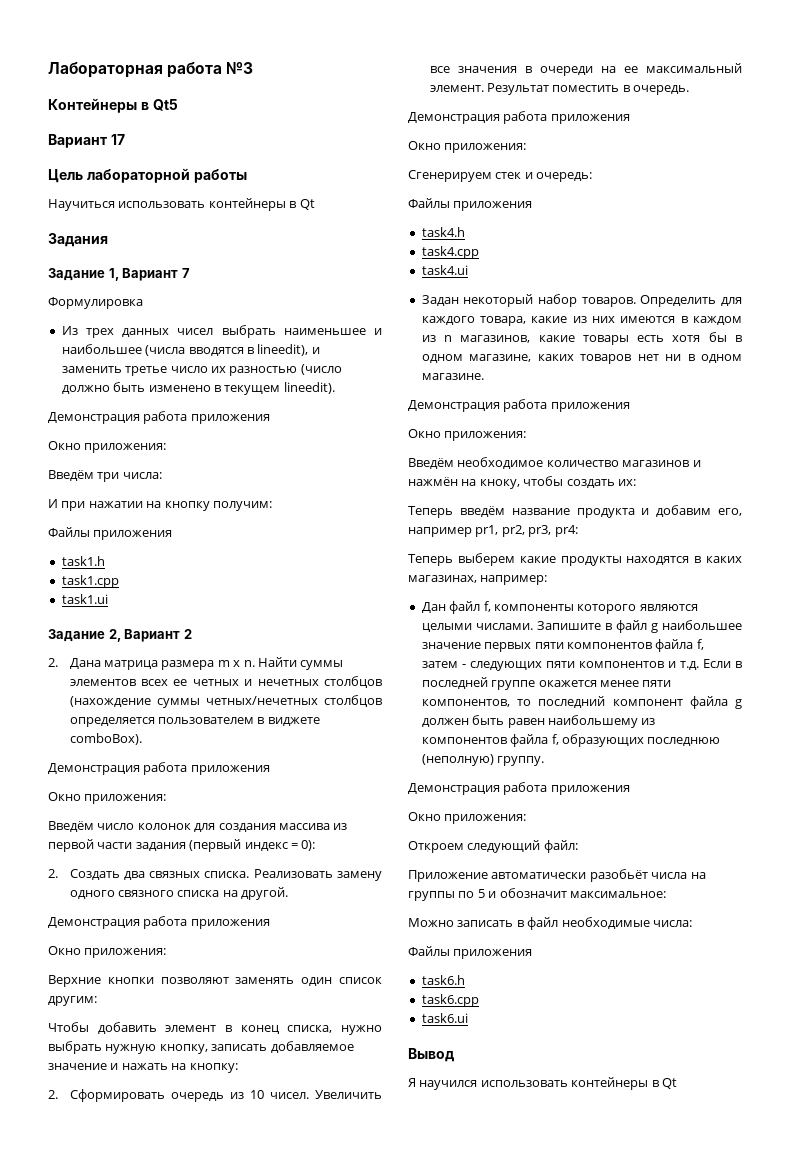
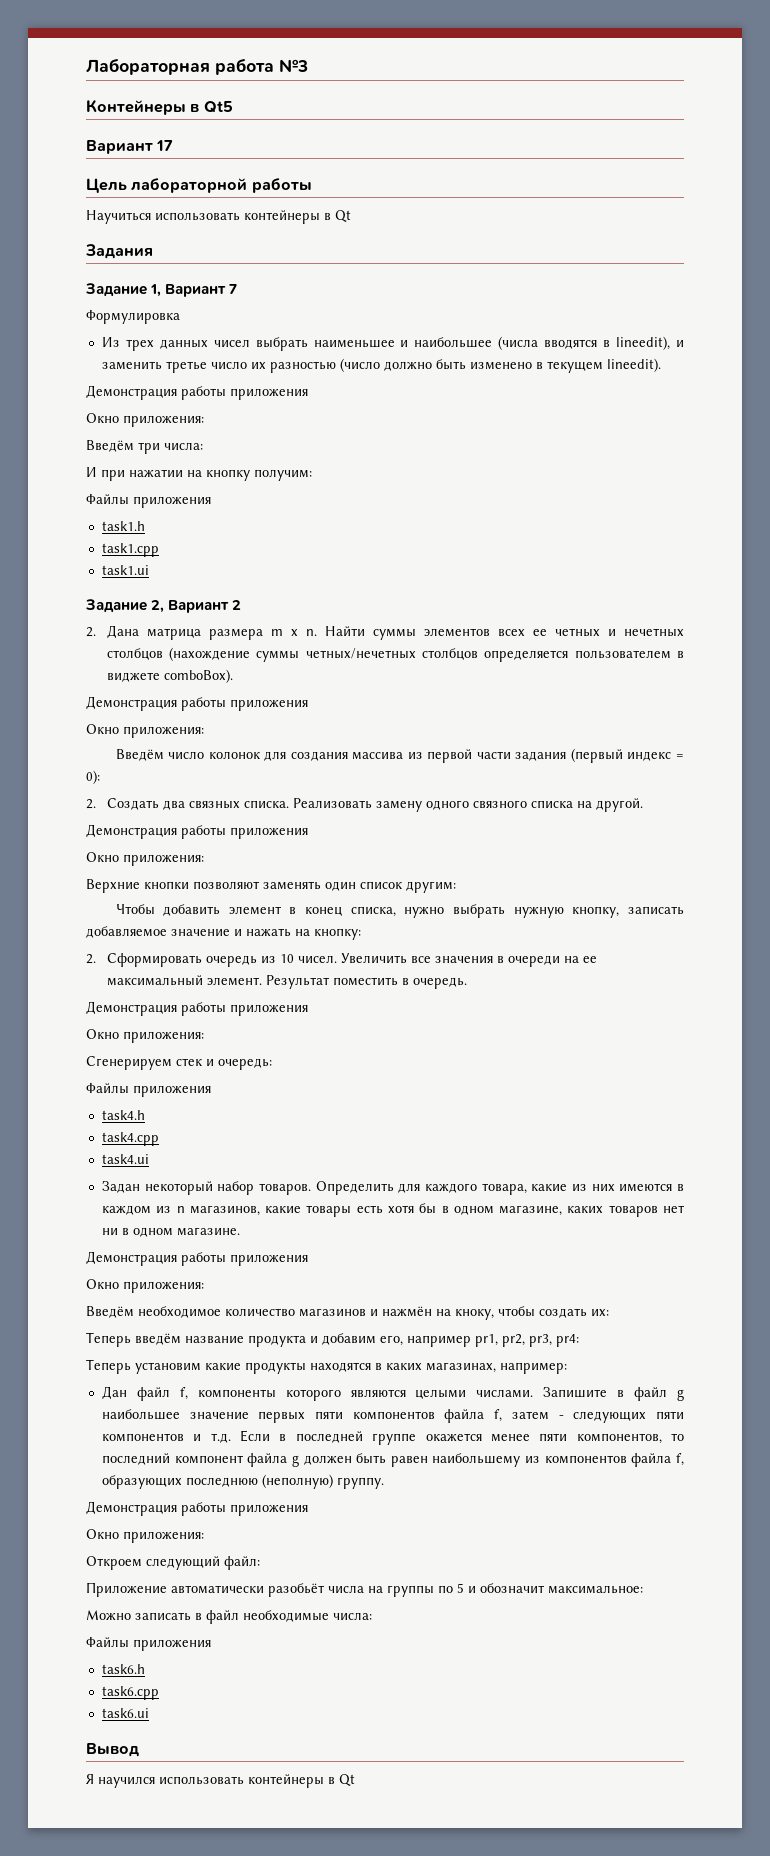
  Из трех данных чисел выбрать наименьшее и наибольшее (числа вводятся в lineedit), и заменить третье число иx разностью (число должно быть изменено в текущем lineedit).
- Демонстрация работа приложения
+ Демонстрация работы приложения
  Найти суммы элементов всех ее четных и нечетных столбцов (нахождение суммы четных/нечетных столбцов определяется пользователем в виджете comboBox).
- Демонстрация работа приложения
+ Демонстрация работы приложения
  Реализовать замену одного связного списка на другой.
- Демонстрация работа приложения
+ Демонстрация работы приложения
  Результат поместить в очередь.
- Демонстрация работа приложения
+ Демонстрация работы приложения
  Определить для каждого товара, какие из них имеются в каждом из n магазинов, какие товары есть хотя бы в одном магазине, каких товаров нет ни в одном магазине.
- Демонстрация работа приложения
+ Демонстрация работы приложения
- Теперь выберем какие продукты находятся в каких магазинах, например:
+ Теперь установим какие продукты находятся в каких магазинах, например:
  Запишите в файл g наибольшее значение первых пяти компонентов файла f, затем - следующих пяти компонентов и т.д. Если в последней группе окажется менее пяти компонентов, то последний компонент файла g должен быть равен наибольшему из компонентов файла f, образующих последнюю (неполную) группу.
- Демонстрация работа приложения
+ Демонстрация работы приложения

